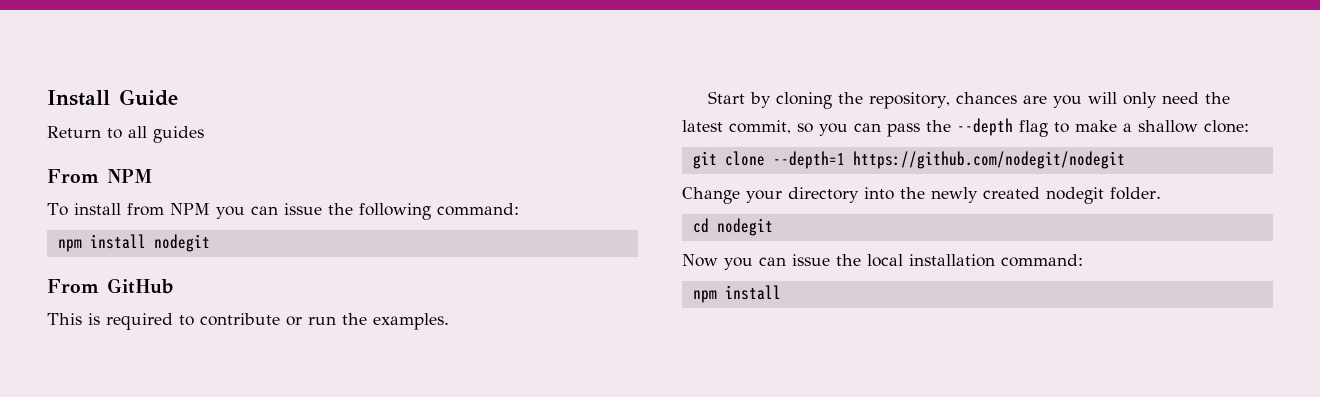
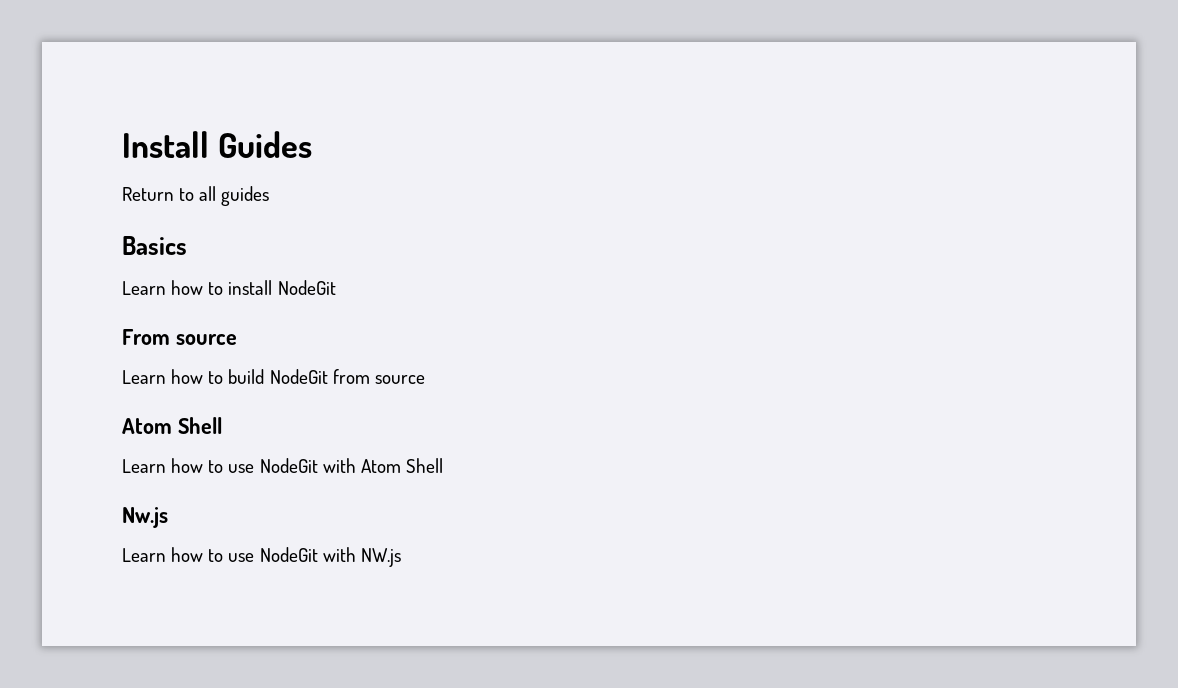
- Install Guide
+ Install Guides
- From NPM
- To install from NPM you can issue the following command:
- npm install nodegit
- From GitHub
- This is required to contribute or run the examples.
- Start by cloning the repository, chances are you will only need the latest commit, so you can pass the --depth flag to make a shallow clone:
- git clone --depth=1 https://github.com/nodegit/nodegit
- Change your directory into the newly created nodegit folder.
- cd nodegit
- Now you can issue the local installation command:
- npm install
+ Basics
+ Learn how to install NodeGit
+ From source
+ Learn how to build NodeGit from source
+ Atom Shell
+ Learn how to use NodeGit with Atom Shell
+ Nw.js
+ Learn how to use NodeGit with NW.js

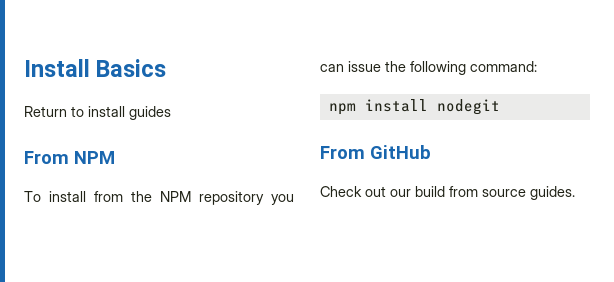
- Install Guides
+ Install Basics
- Return to all guides
+ Return to install guides
- Basics
- Learn how to install NodeGit
- From source
- Learn how to build NodeGit from source
- Atom Shell
- Learn how to use NodeGit with Atom Shell
- Nw.js
- Learn how to use NodeGit with NW.js
+ From NPM
+ To install from the NPM repository you can issue the following command:
+ npm install nodegit
+ From GitHub
+ Check out our build from source guides.

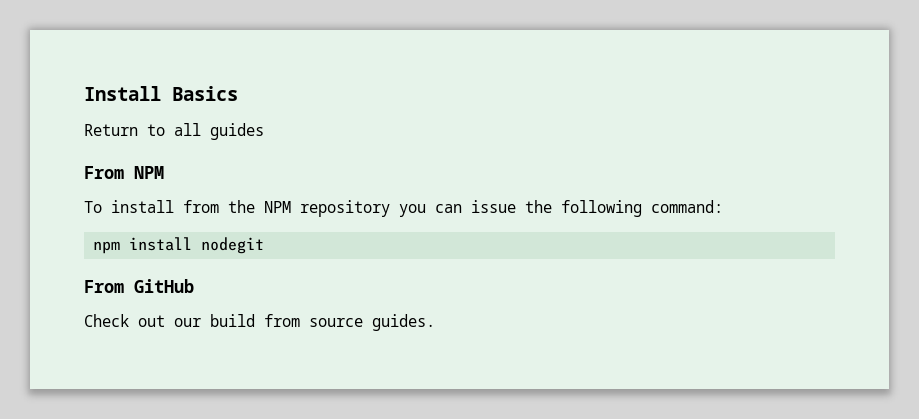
- Return to install guides
+ Return to all guides

